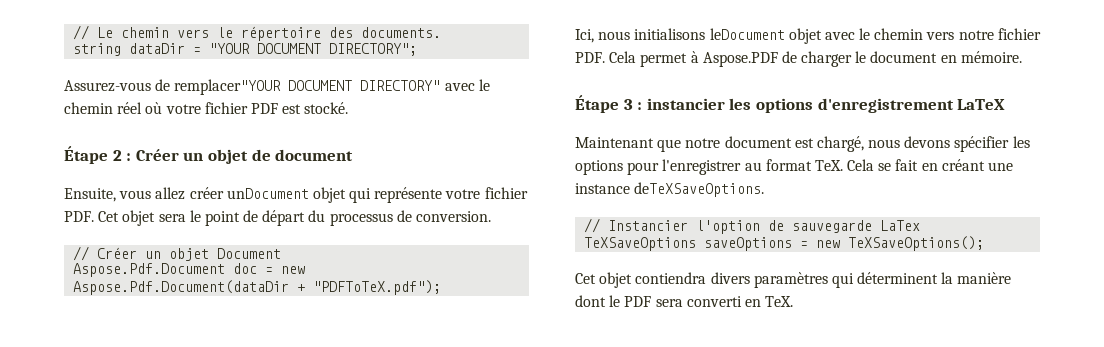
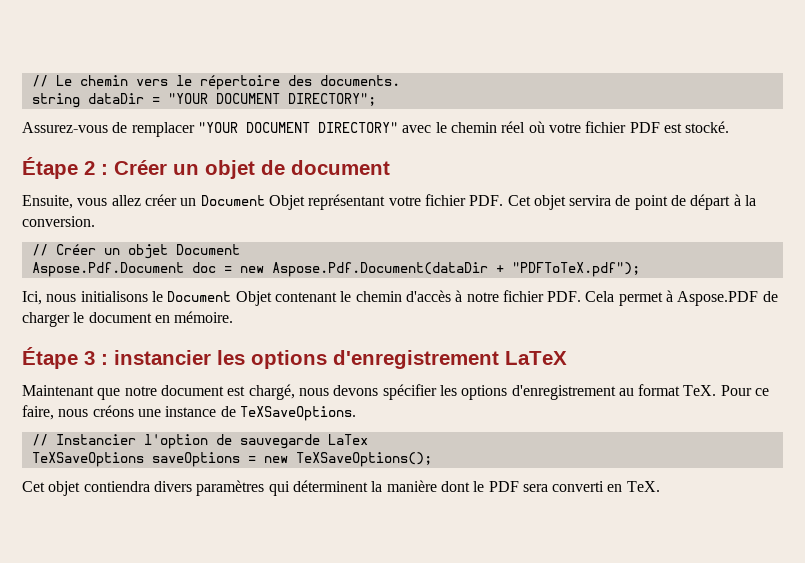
- Assurez-vous de remplacer"YOUR DOCUMENT DIRECTORY" avec le chemin réel où votre fichier PDF est stocké.
+ Assurez-vous de remplacer "YOUR DOCUMENT DIRECTORY" avec le chemin réel où votre fichier PDF est stocké.
- Ensuite, vous allez créer unDocument objet qui représente votre fichier PDF. Cet objet sera le point de départ du processus de conversion.
+ Ensuite, vous allez créer un Document Objet représentant votre fichier PDF. Cet objet servira de point de départ à la conversion.
- Ici, nous initialisons leDocument objet avec le chemin vers notre fichier PDF. Cela permet à Aspose.PDF de charger le document en mémoire.
+ Ici, nous initialisons le Document Objet contenant le chemin d'accès à notre fichier PDF. Cela permet à Aspose.PDF de charger le document en mémoire.
- Maintenant que notre document est chargé, nous devons spécifier les options pour l'enregistrer au format TeX. Cela se fait en créant une instance deTeXSaveOptions.
+ Maintenant que notre document est chargé, nous devons spécifier les options d'enregistrement au format TeX. Pour ce faire, nous créons une instance de TeXSaveOptions.

